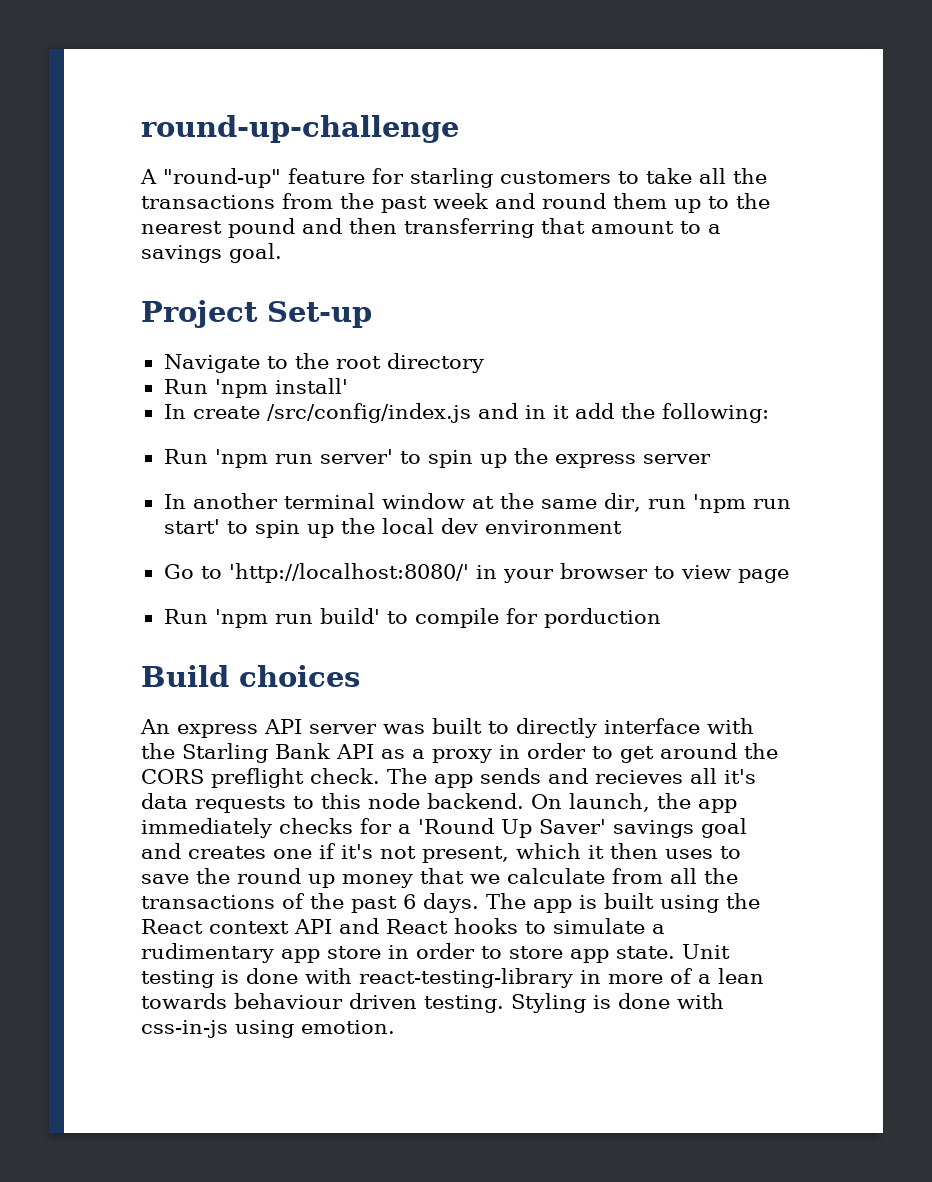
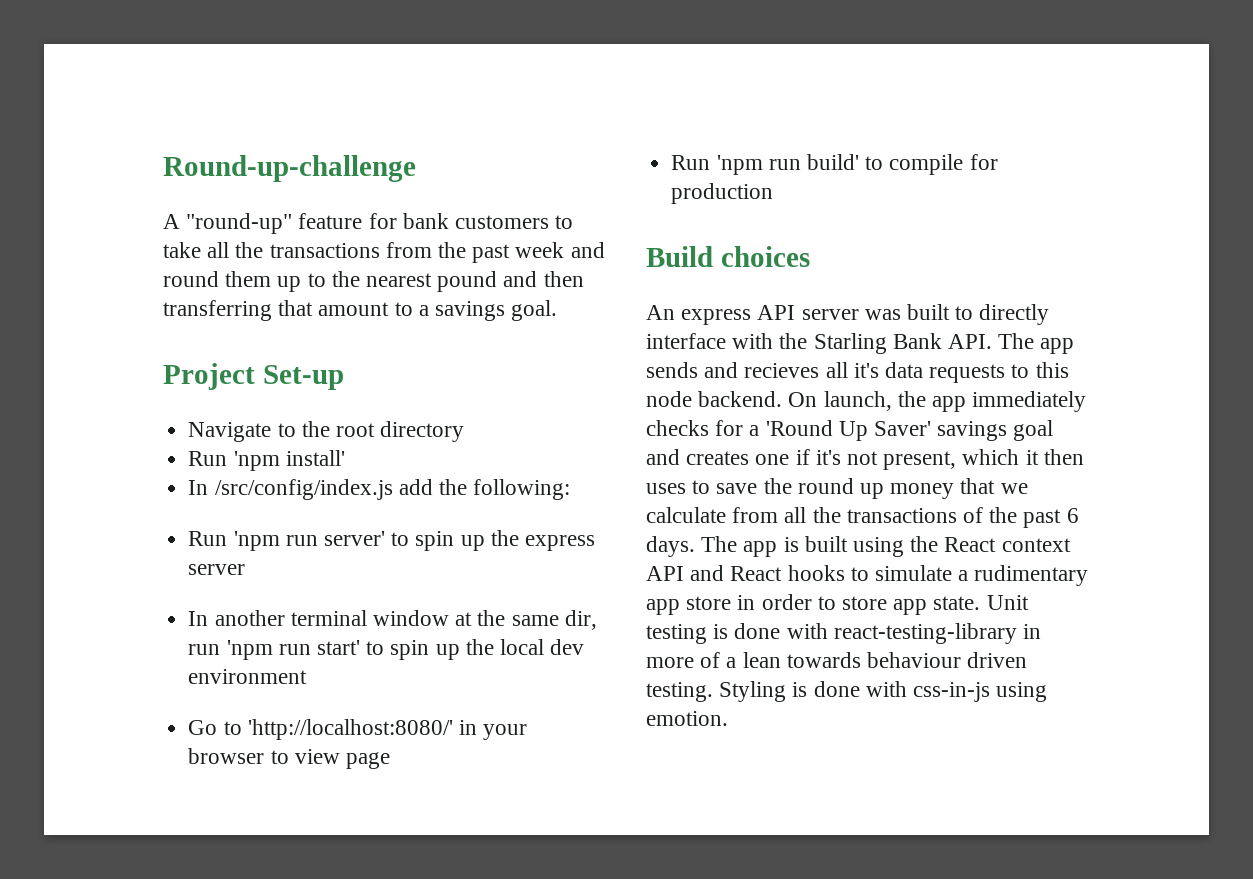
- round-up-challenge
+ Round-up-challenge
- A "round-up" feature for starling customers to take all the transactions from the past week and round them up to the nearest pound and then transferring that amount to a savings goal.
+ A "round-up" feature for bank customers to take all the transactions from the past week and round them up to the nearest pound and then transferring that amount to a savings goal.
- In create /src/config/index.js and in it add the following:
+ In /src/config/index.js add the following:
- Run 'npm run build' to compile for porduction
+ Run 'npm run build' to compile for production
- An express API server was built to directly interface with the Starling Bank API as a proxy in order to get around the CORS preflight check. The app sends and recieves all it's data requests to this node backend.
+ An express API server was built to directly interface with the Starling Bank API. The app sends and recieves all it's data requests to this node backend.

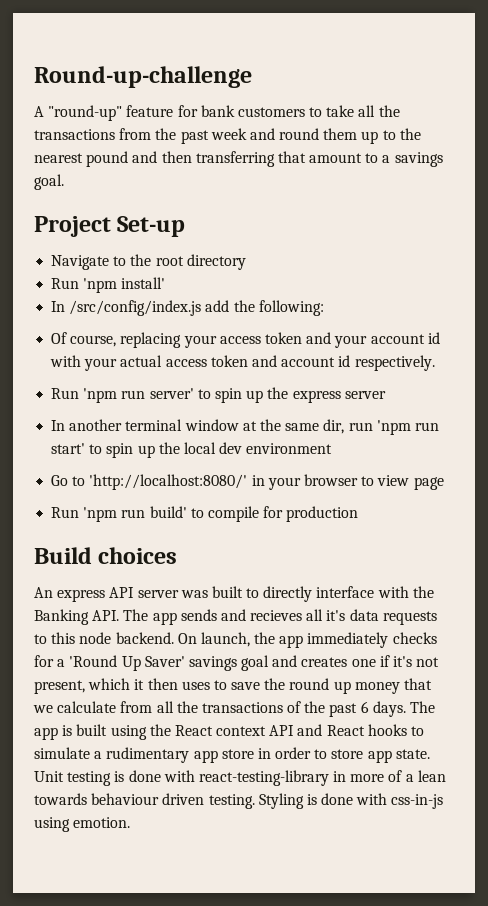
+ Of course, replacing your access token and your account id with your actual access token and account id respectively.
- An express API server was built to directly interface with the Starling Bank API. The app sends and recieves all it's data requests to this node backend.
+ An express API server was built to directly interface with the Banking API. The app sends and recieves all it's data requests to this node backend.

